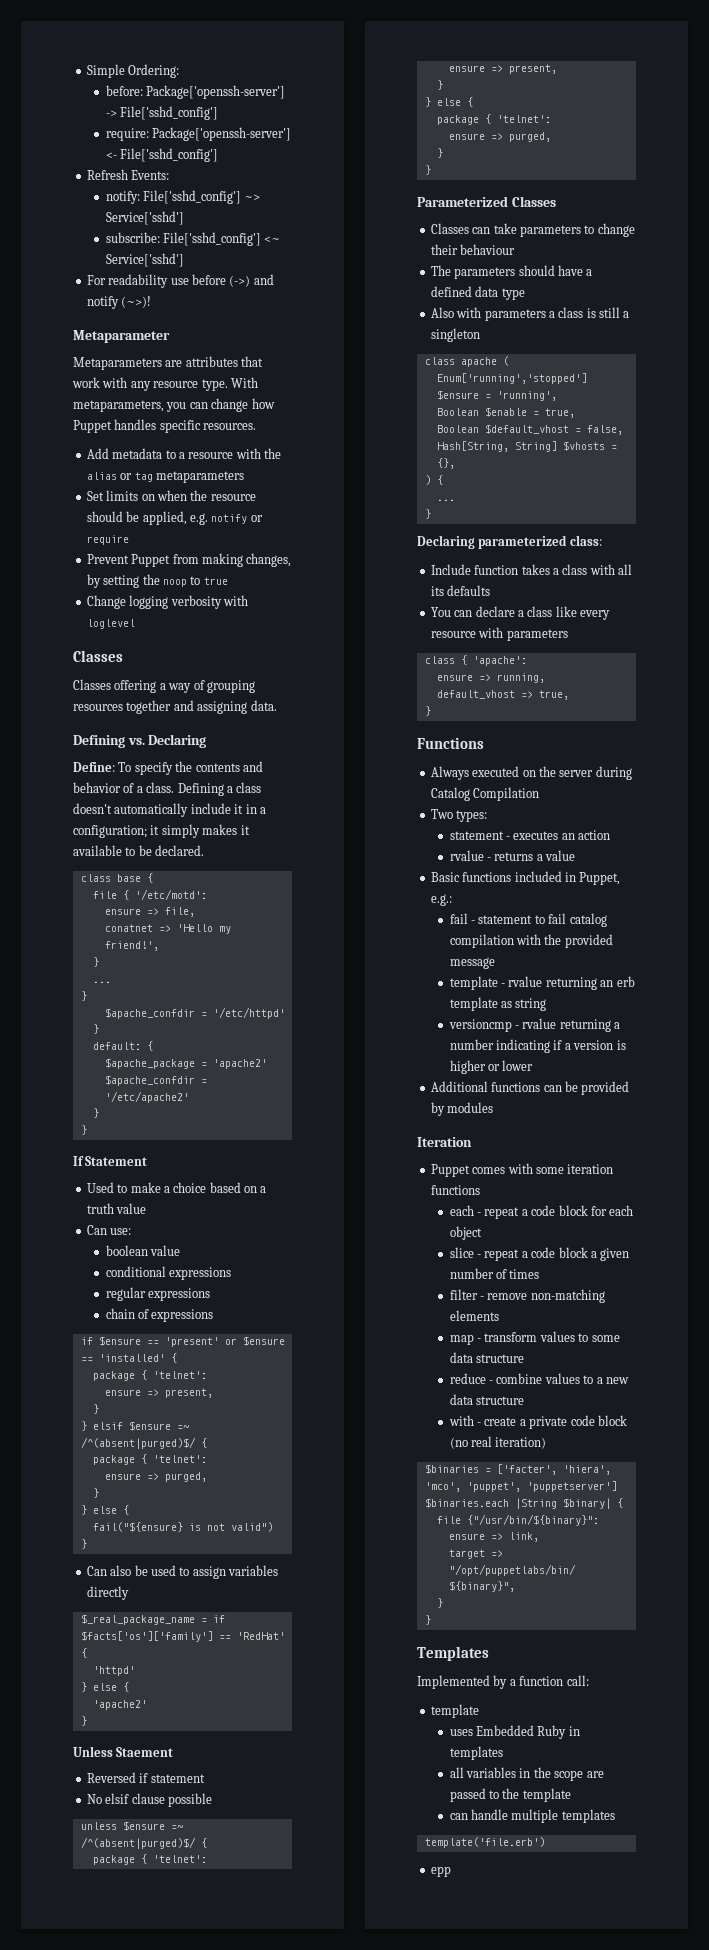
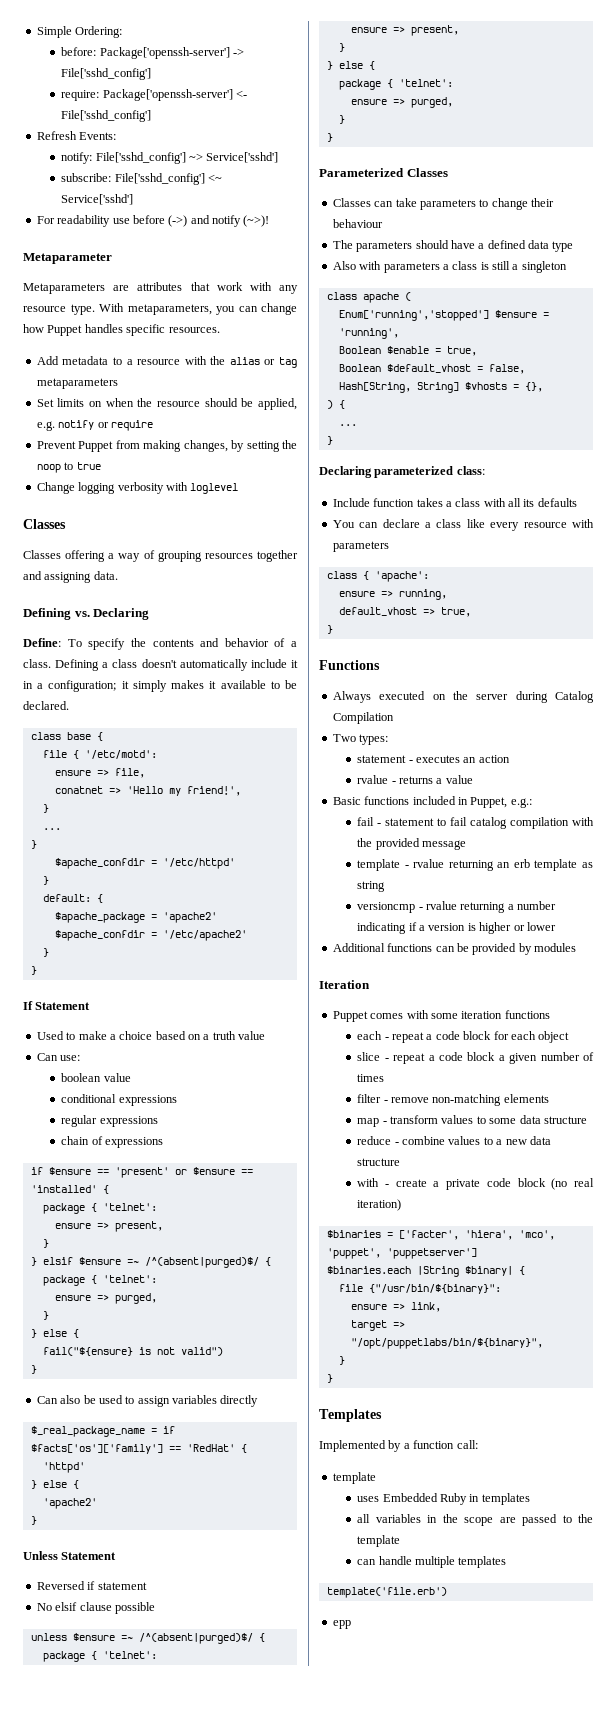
- Unless Staement
+ Unless Statement

